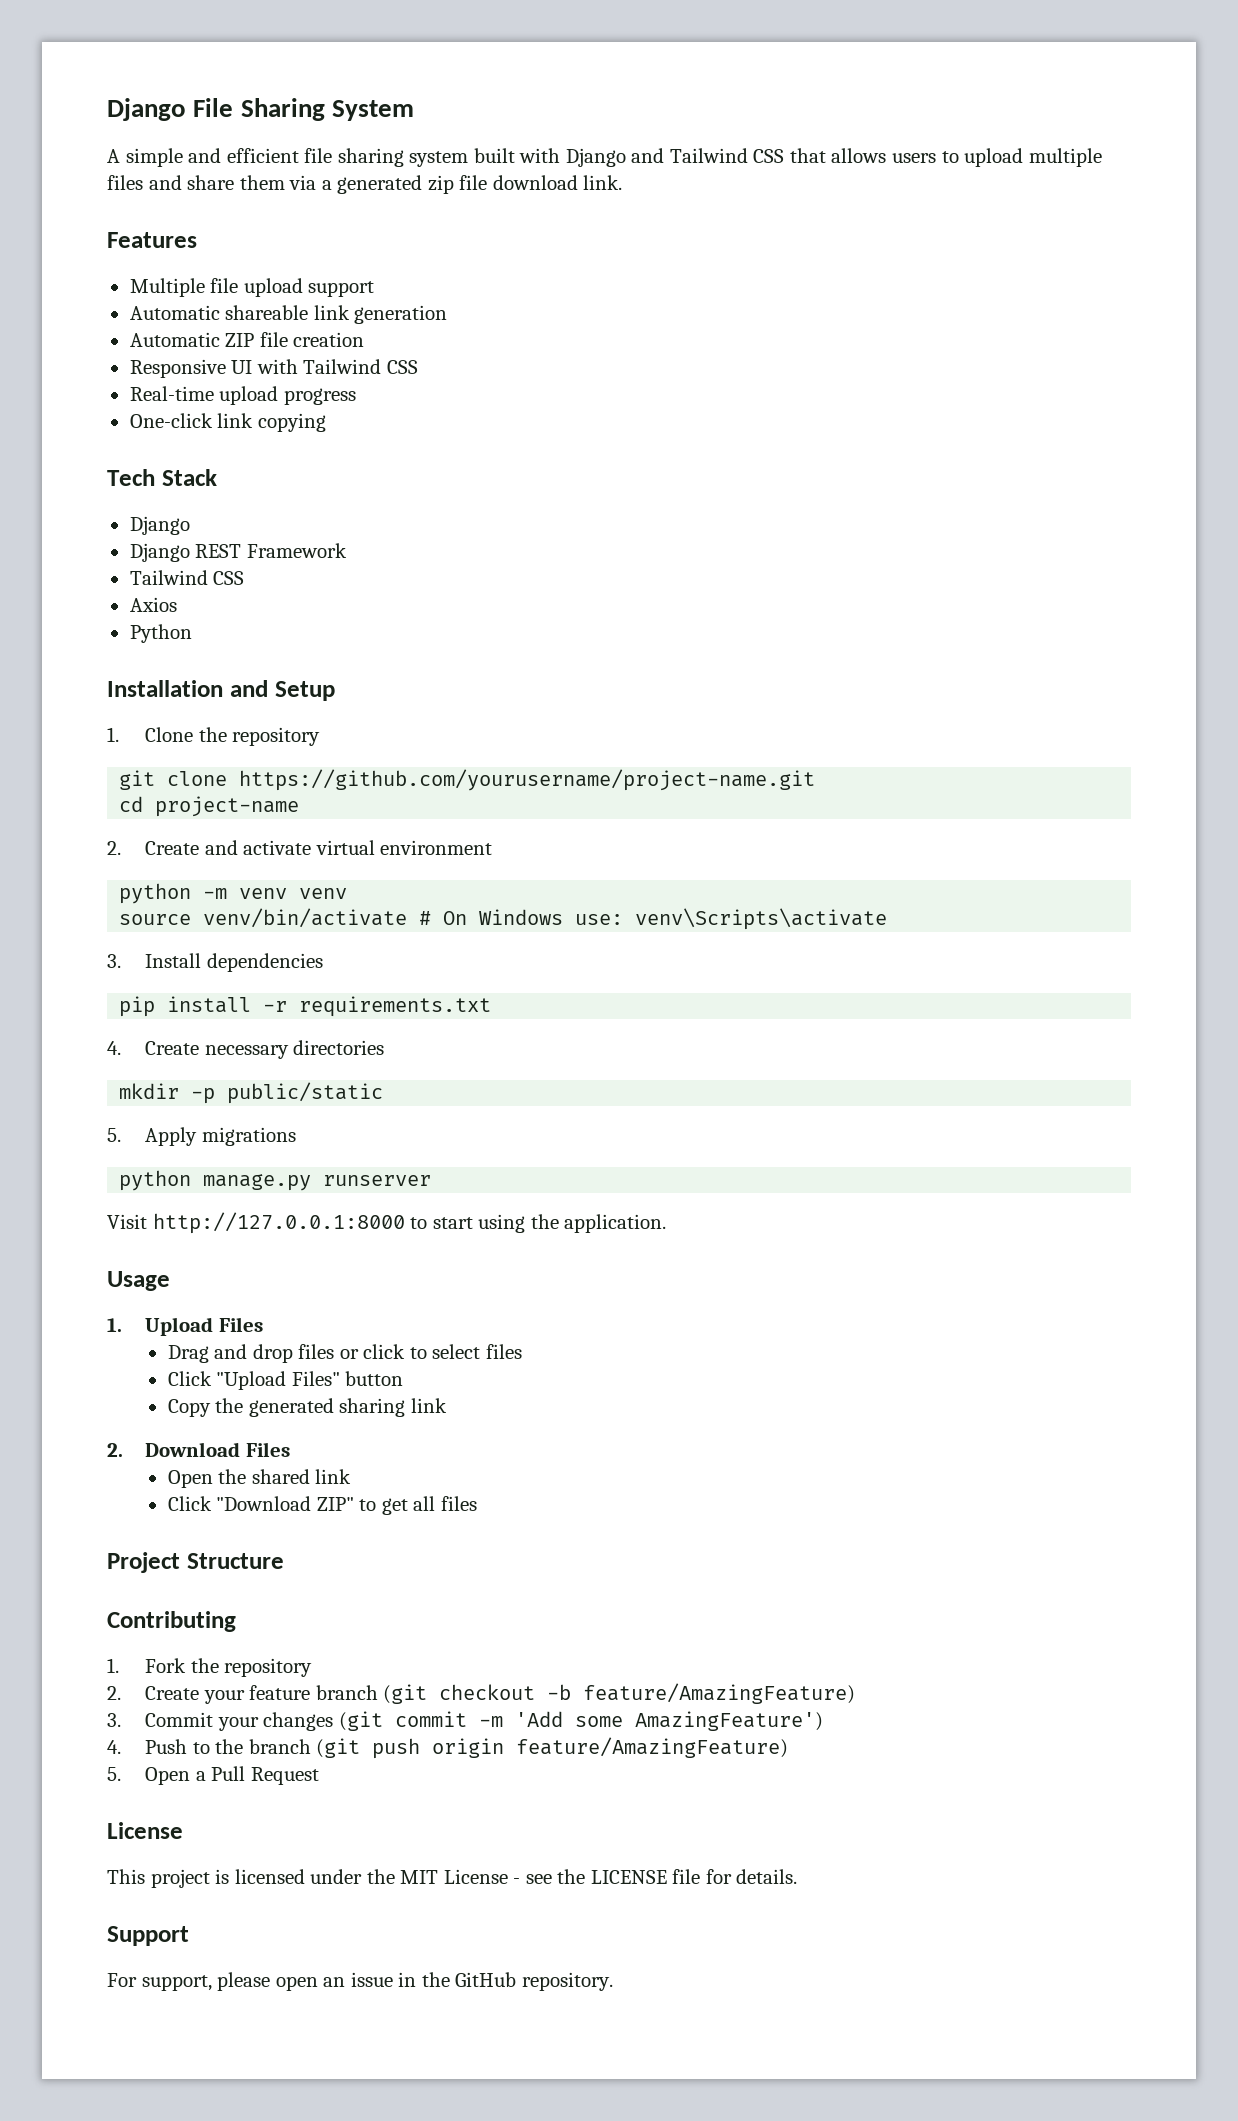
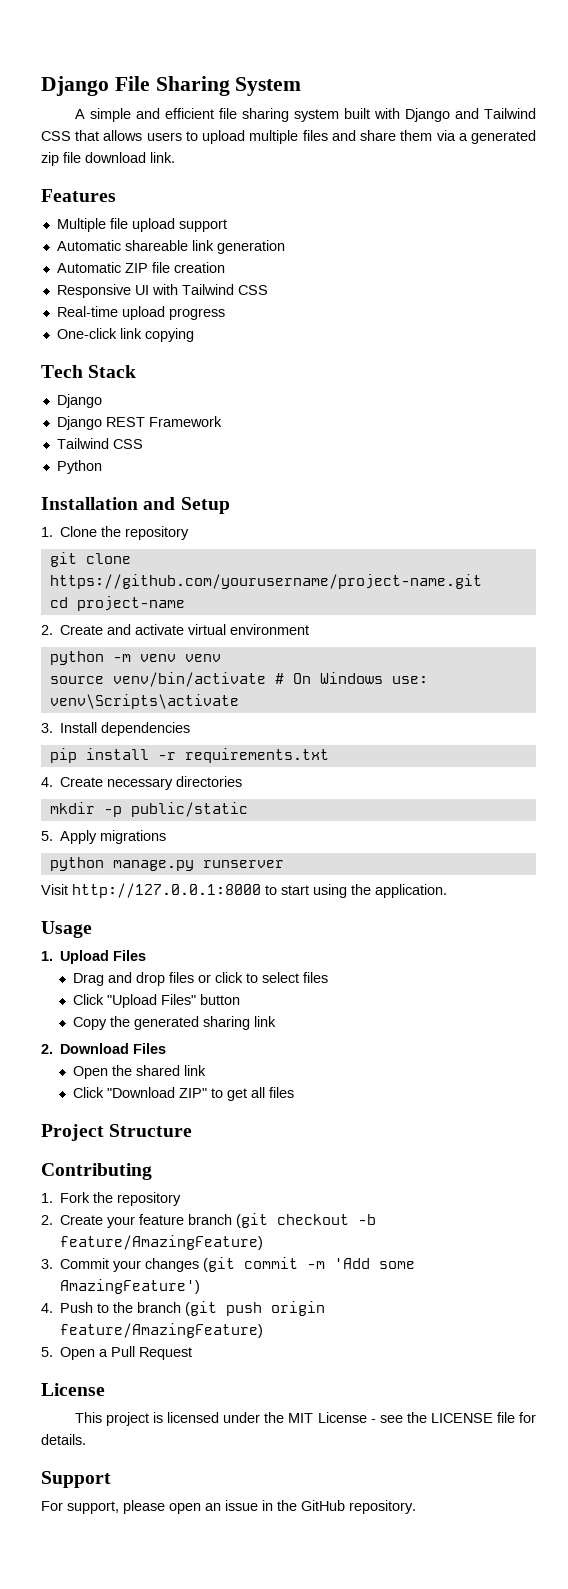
- Axios

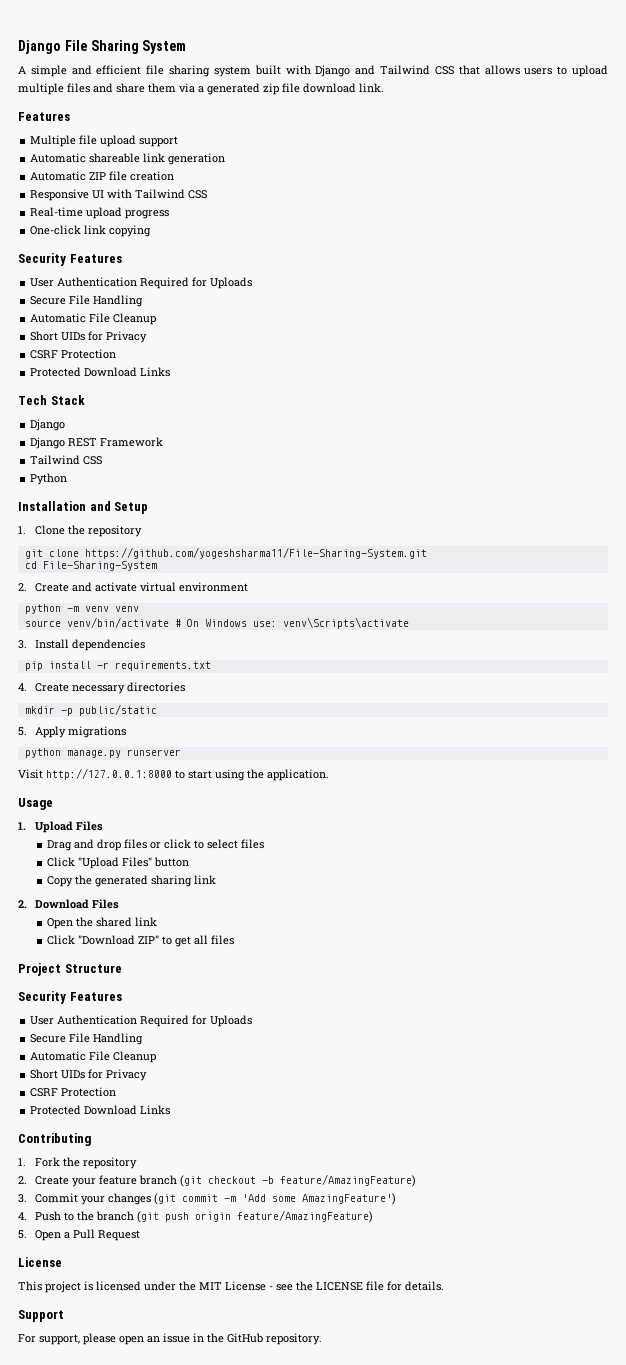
  One-click link copying
+ Security Features
+ User Authentication Required for Uploads
+ Secure File Handling
+ Automatic File Cleanup
+ Short UIDs for Privacy
+ CSRF Protection
+ Protected Download Links
- git clone https://github.com/yourusername/project-name.git
+ git clone https://github.com/yogeshsharma11/File-Sharing-System.git
- cd project-name
+ cd File-Sharing-System
  Project Structure
+ Security Features
+ User Authentication Required for Uploads
+ Secure File Handling
+ Automatic File Cleanup
+ Short UIDs for Privacy
+ CSRF Protection
+ Protected Download Links

